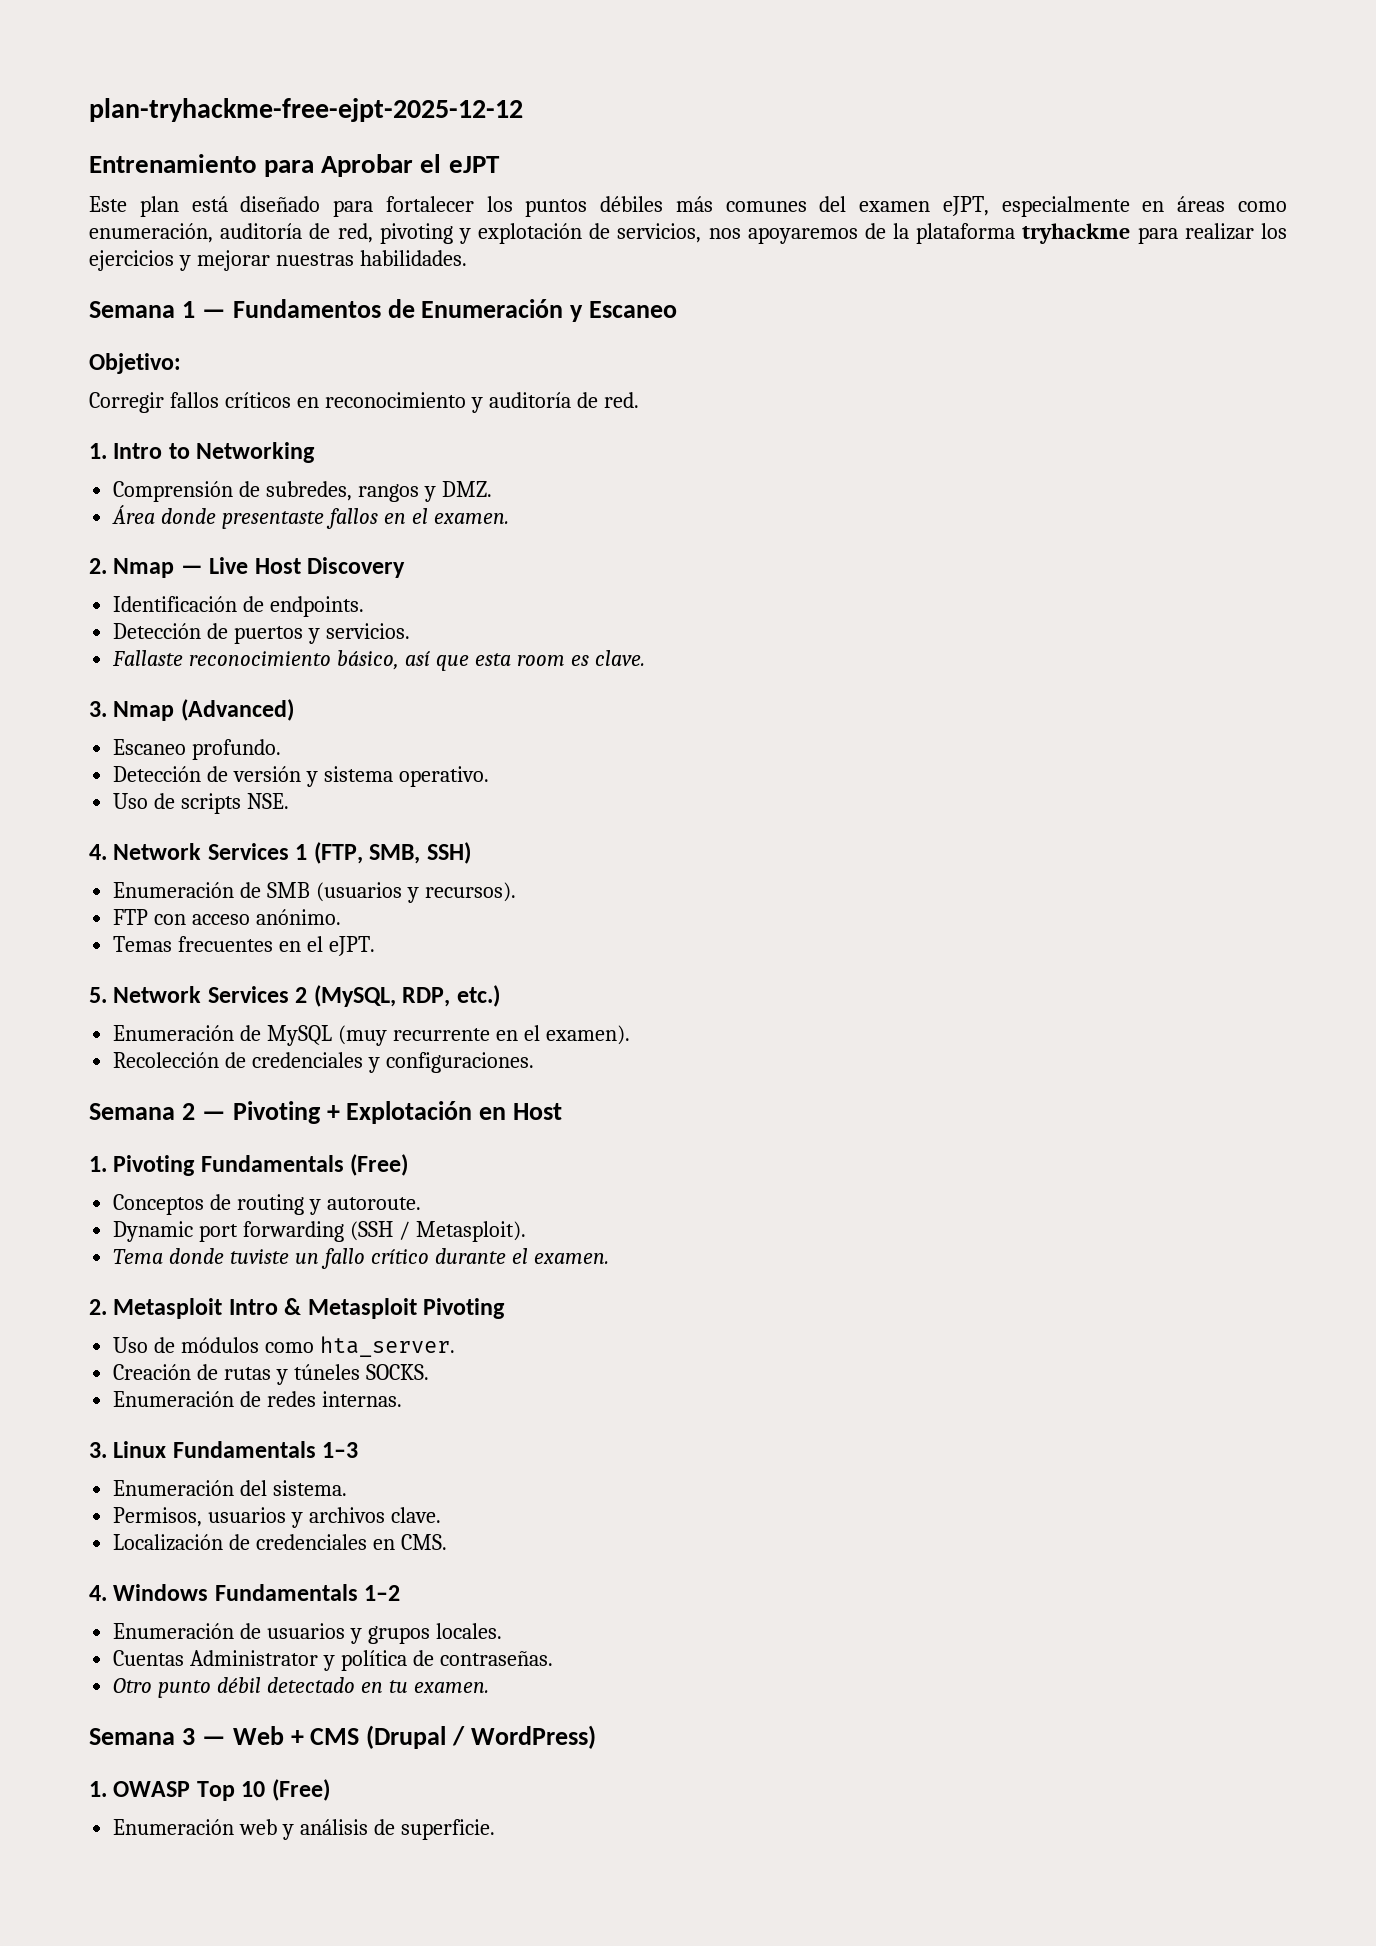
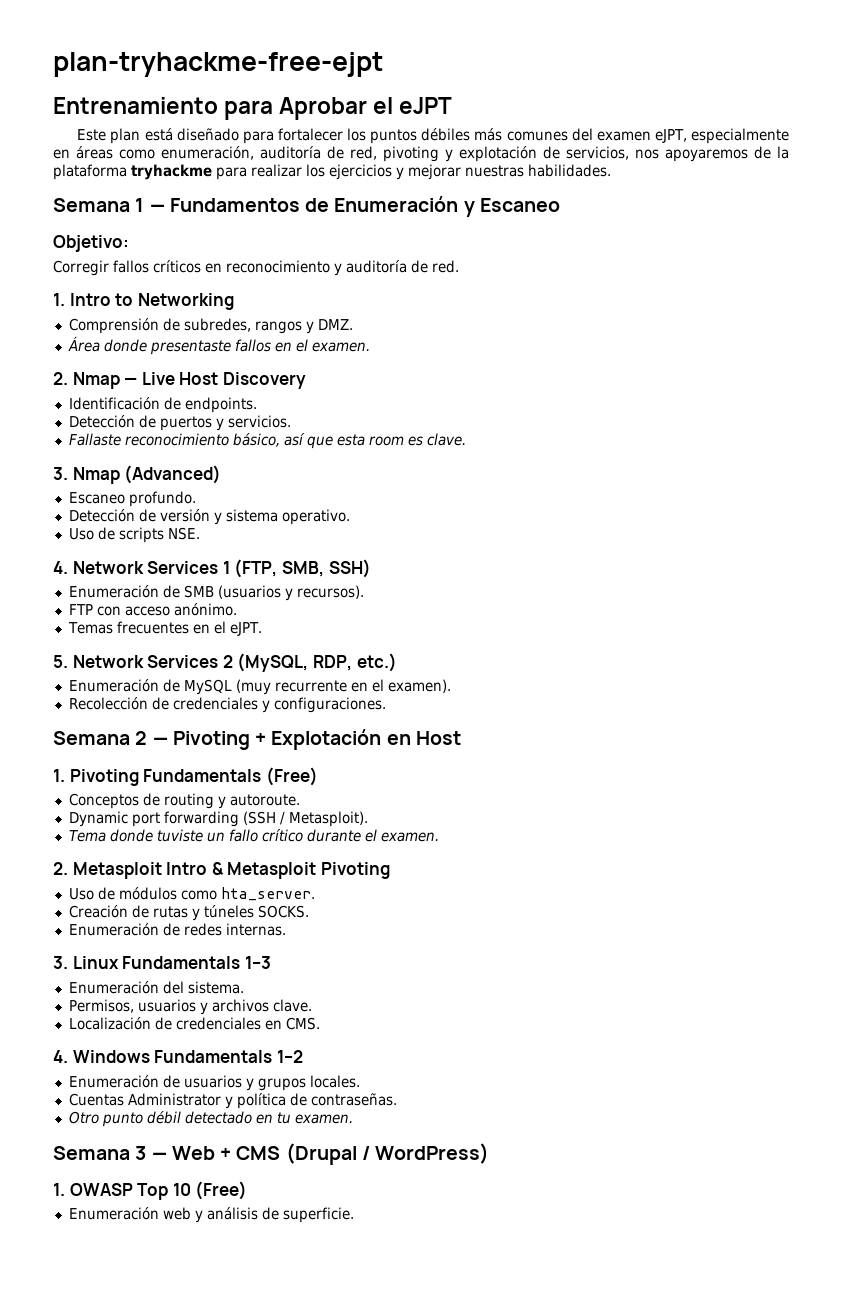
- plan-tryhackme-free-ejpt-2025-12-12
+ plan-tryhackme-free-ejpt

